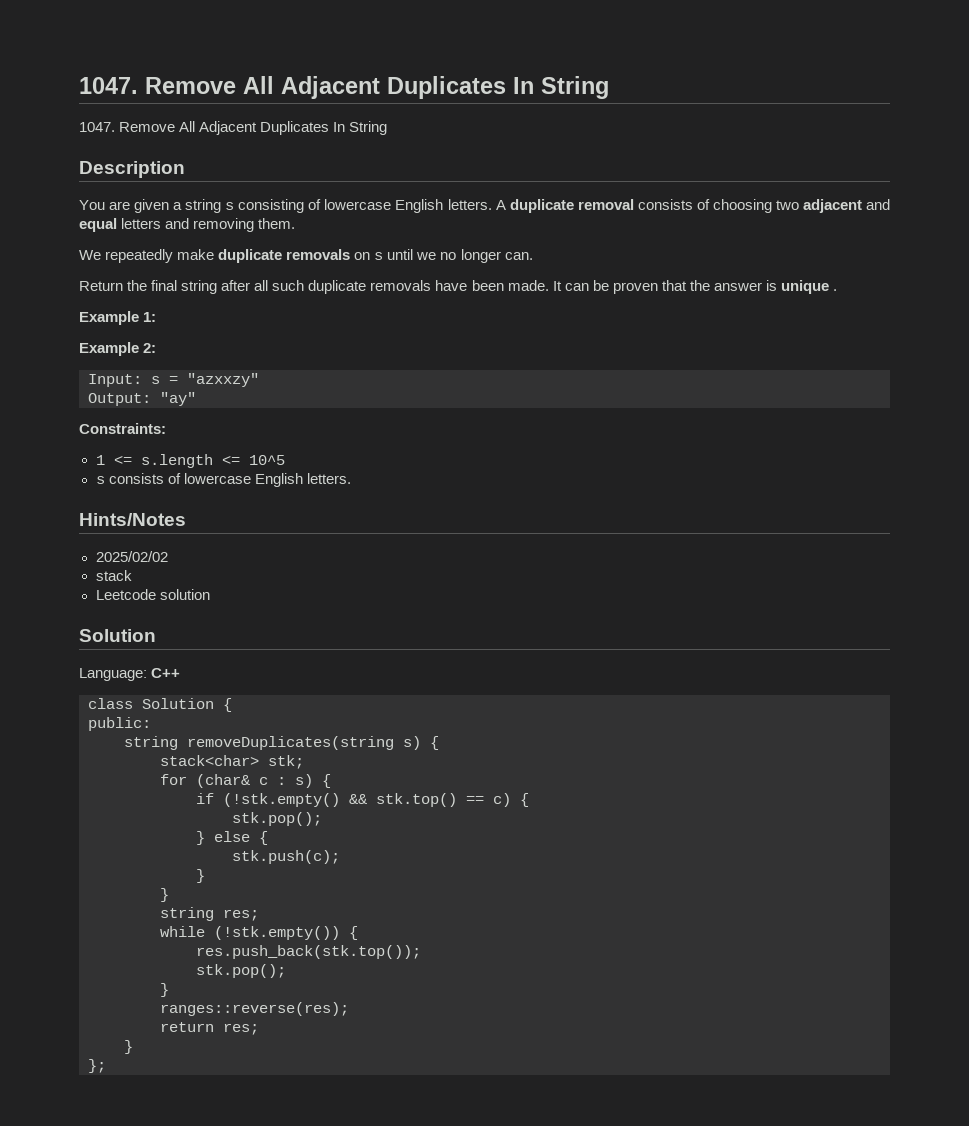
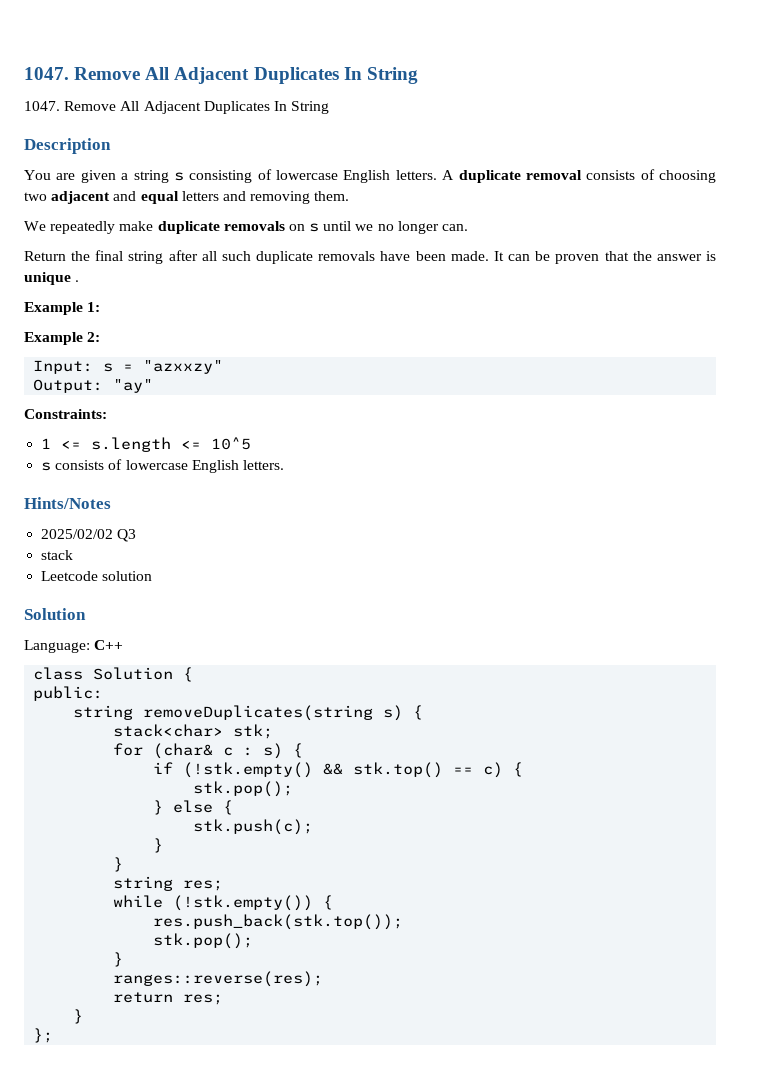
- 2025/02/02
+ 2025/02/02 Q3

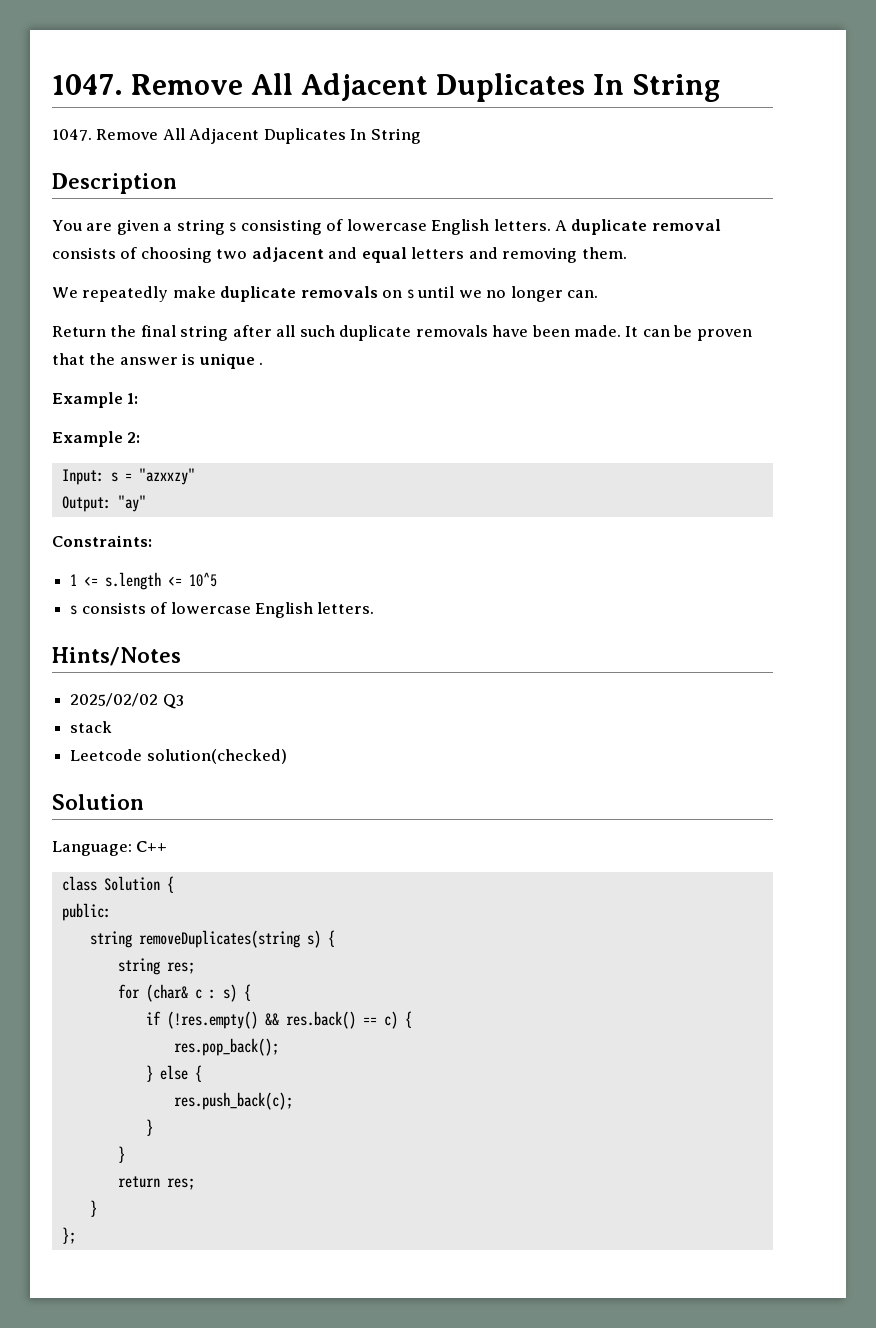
- Leetcode solution
+ Leetcode solution(checked)
- stack<char> stk;
+ string res;
- if (!stk.empty() && stk.top() == c) {
- stk.pop();
+ if (!res.empty() && res.back() == c) {
+ res.pop_back();
- stk.push(c);
+ res.push_back(c);
- string res;
- while (!stk.empty()) {
- res.push_back(stk.top());
- stk.pop();
- }
- ranges::reverse(res);

